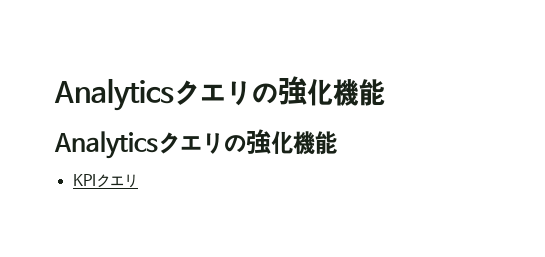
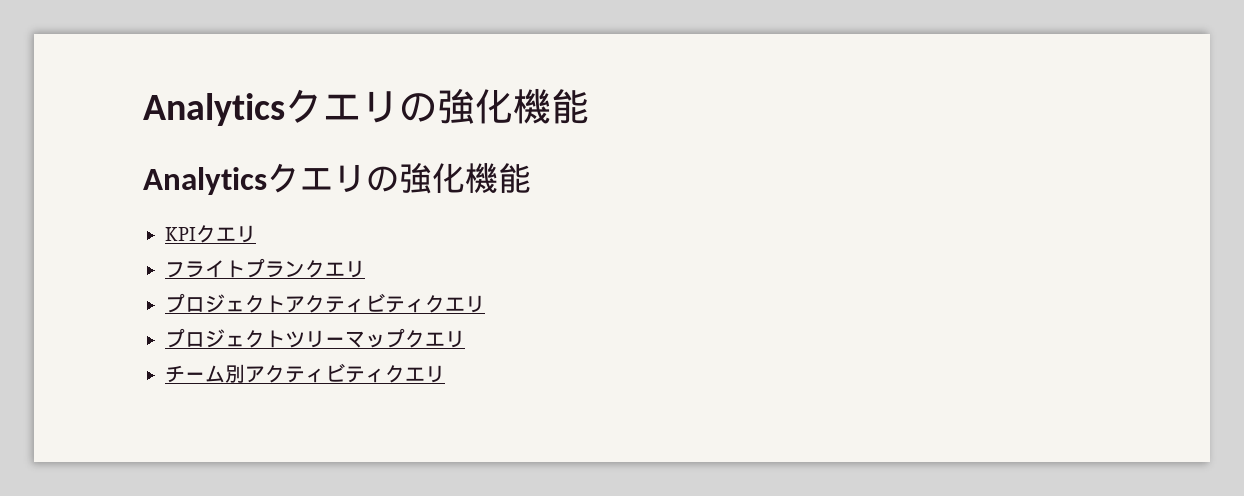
+ フライトプランクエリ
+ プロジェクトアクティビティクエリ
+ プロジェクトツリーマップクエリ
+ チーム別アクティビティクエリ

